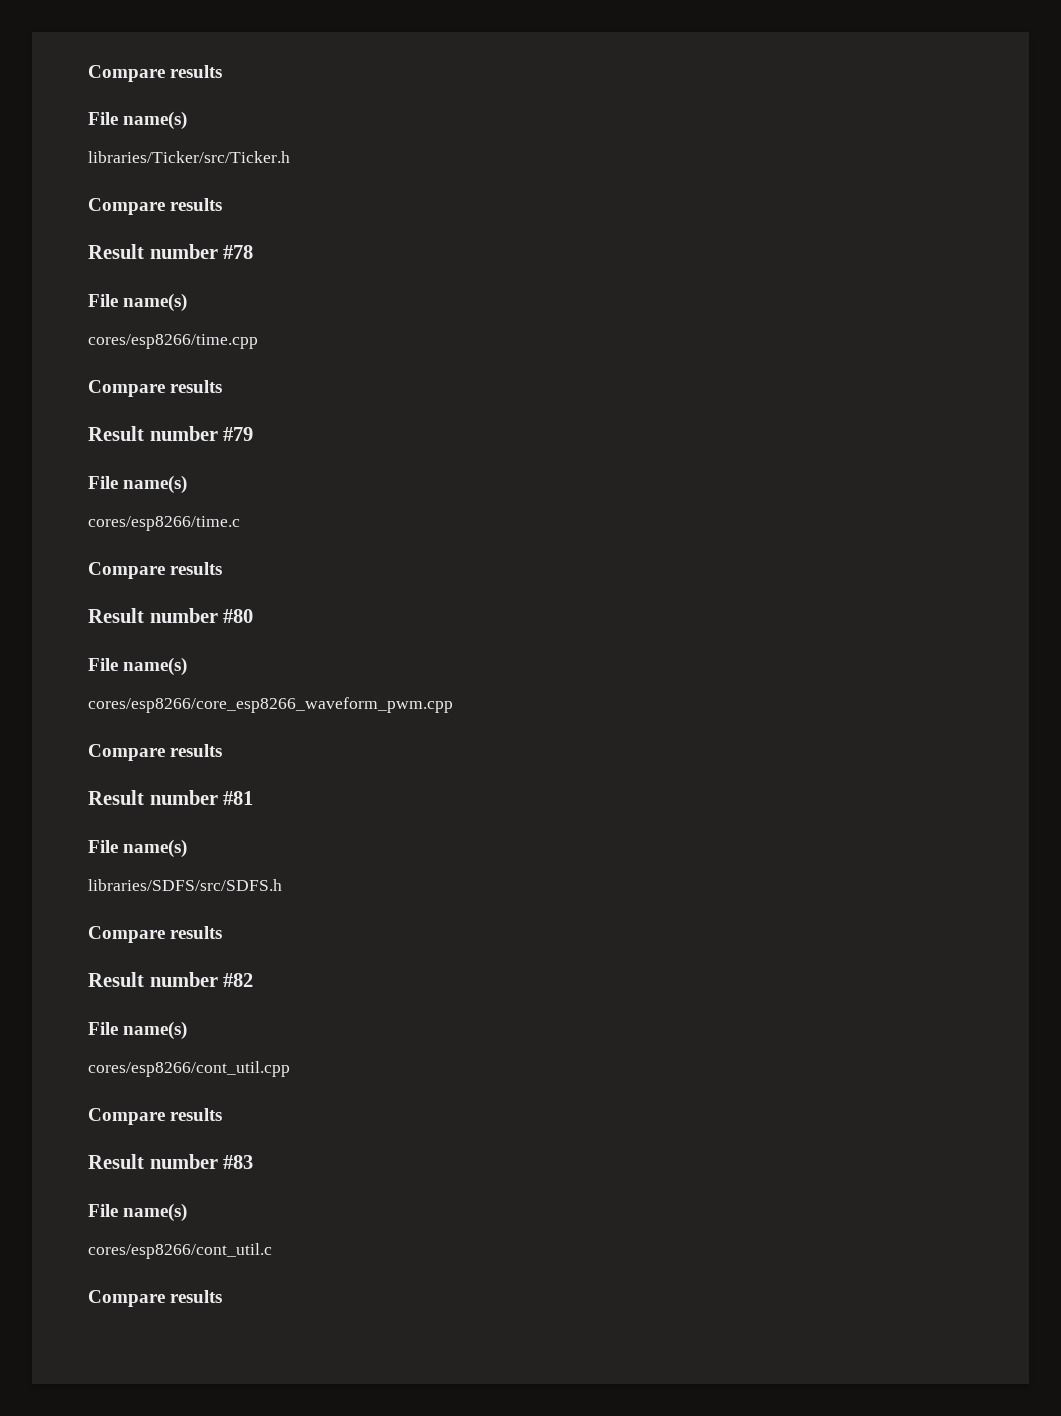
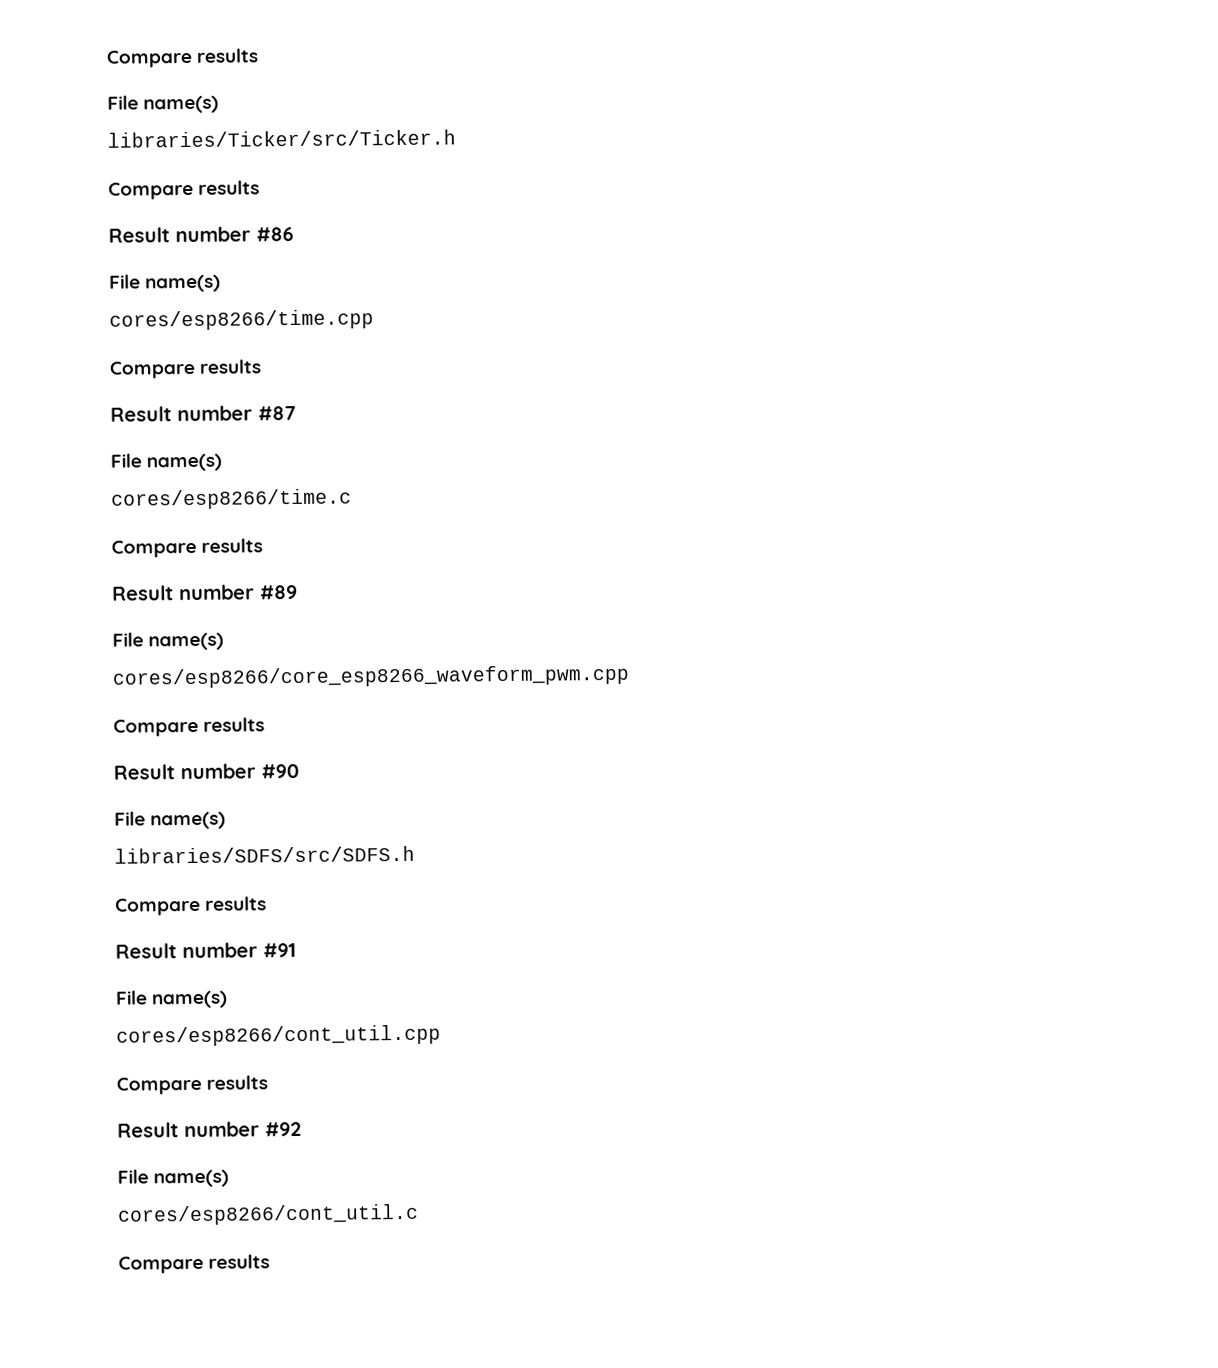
- Result number #78
+ Result number #86
- Result number #79
+ Result number #87
- Result number #80
+ Result number #89
- Result number #81
+ Result number #90
- Result number #82
+ Result number #91
- Result number #83
+ Result number #92

